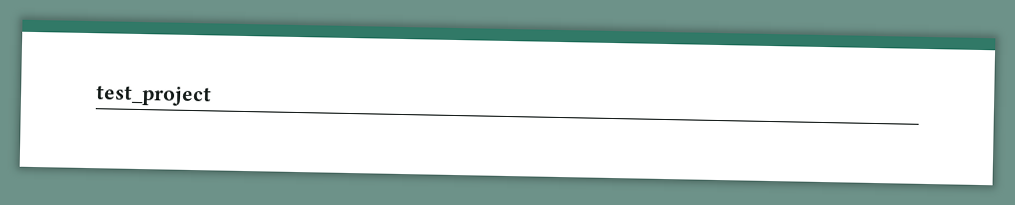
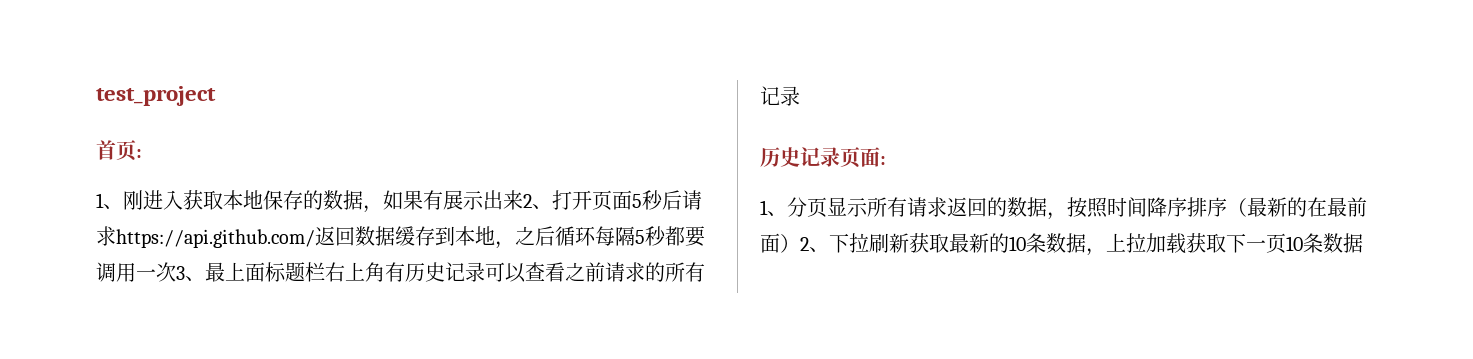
+ 首页:
+ 1、刚进入获取本地保存的数据，如果有展示出来2、打开页面5秒后请求https://api.github.com/返回数据缓存到本地，之后循环每隔5秒都要调用一次3、最上面标题栏右上角有历史记录可以查看之前请求的所有记录
+ 历史记录页面:
+ 1、分页显示所有请求返回的数据，按照时间降序排序（最新的在最前面）2、下拉刷新获取最新的10条数据，上拉加载获取下一页10条数据

